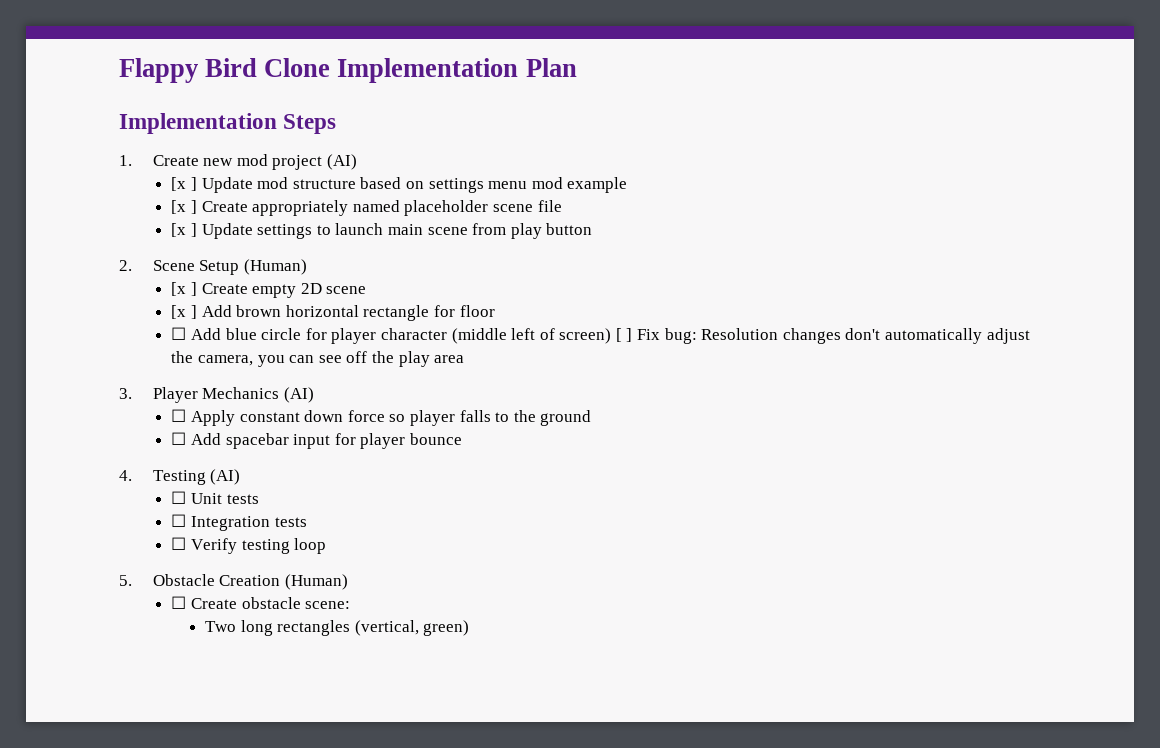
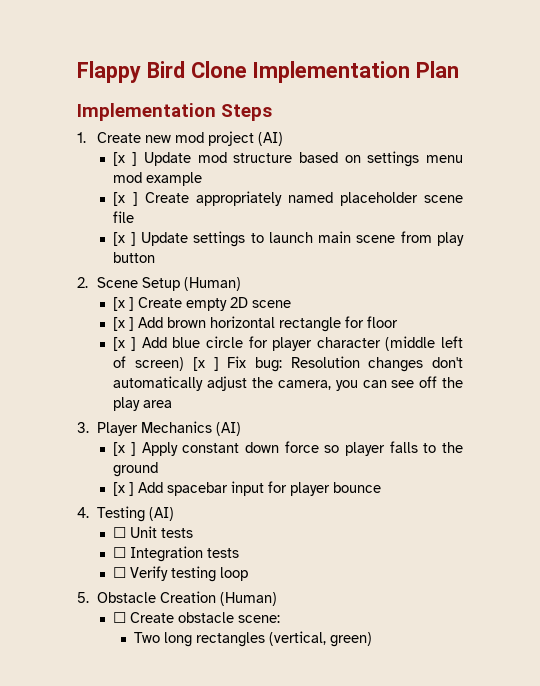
- ☐ Add blue circle for player character (middle left of screen) [ ] Fix bug: Resolution changes don't automatically adjust the camera, you can see off the play area
+ [x ] Add blue circle for player character (middle left of screen) [x ] Fix bug: Resolution changes don't automatically adjust the camera, you can see off the play area
- ☐ Apply constant down force so player falls to the ground
+ [x ] Apply constant down force so player falls to the ground
- ☐ Add spacebar input for player bounce
+ [x ] Add spacebar input for player bounce

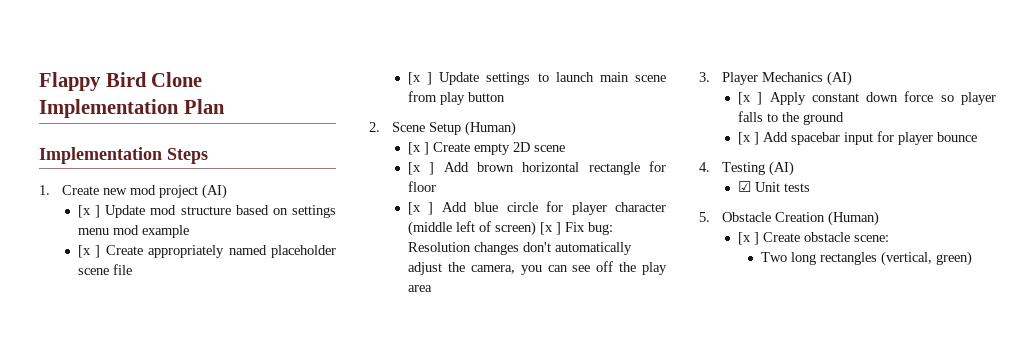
- ☐ Unit tests
+ ☑ Unit tests
- ☐ Integration tests
- ☐ Verify testing loop
- ☐ Create obstacle scene:
+ [x ] Create obstacle scene:

